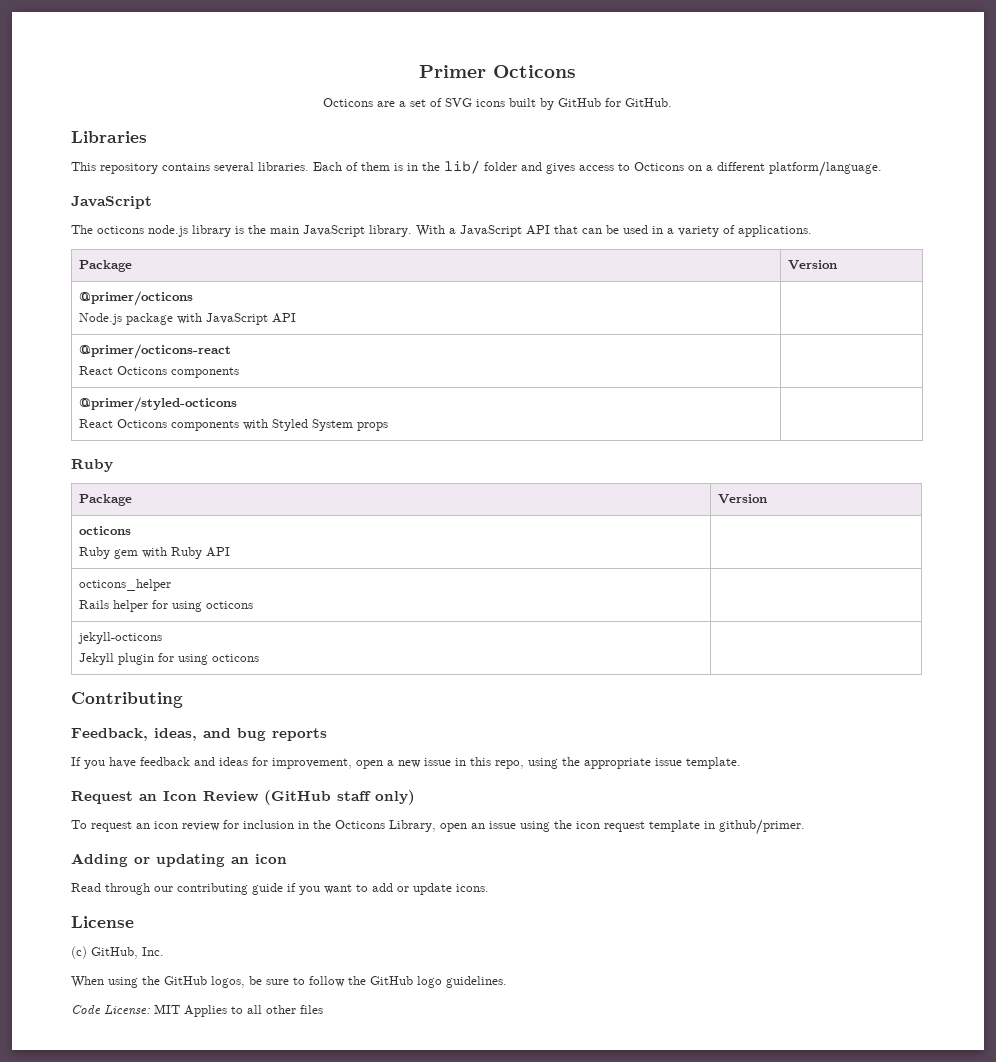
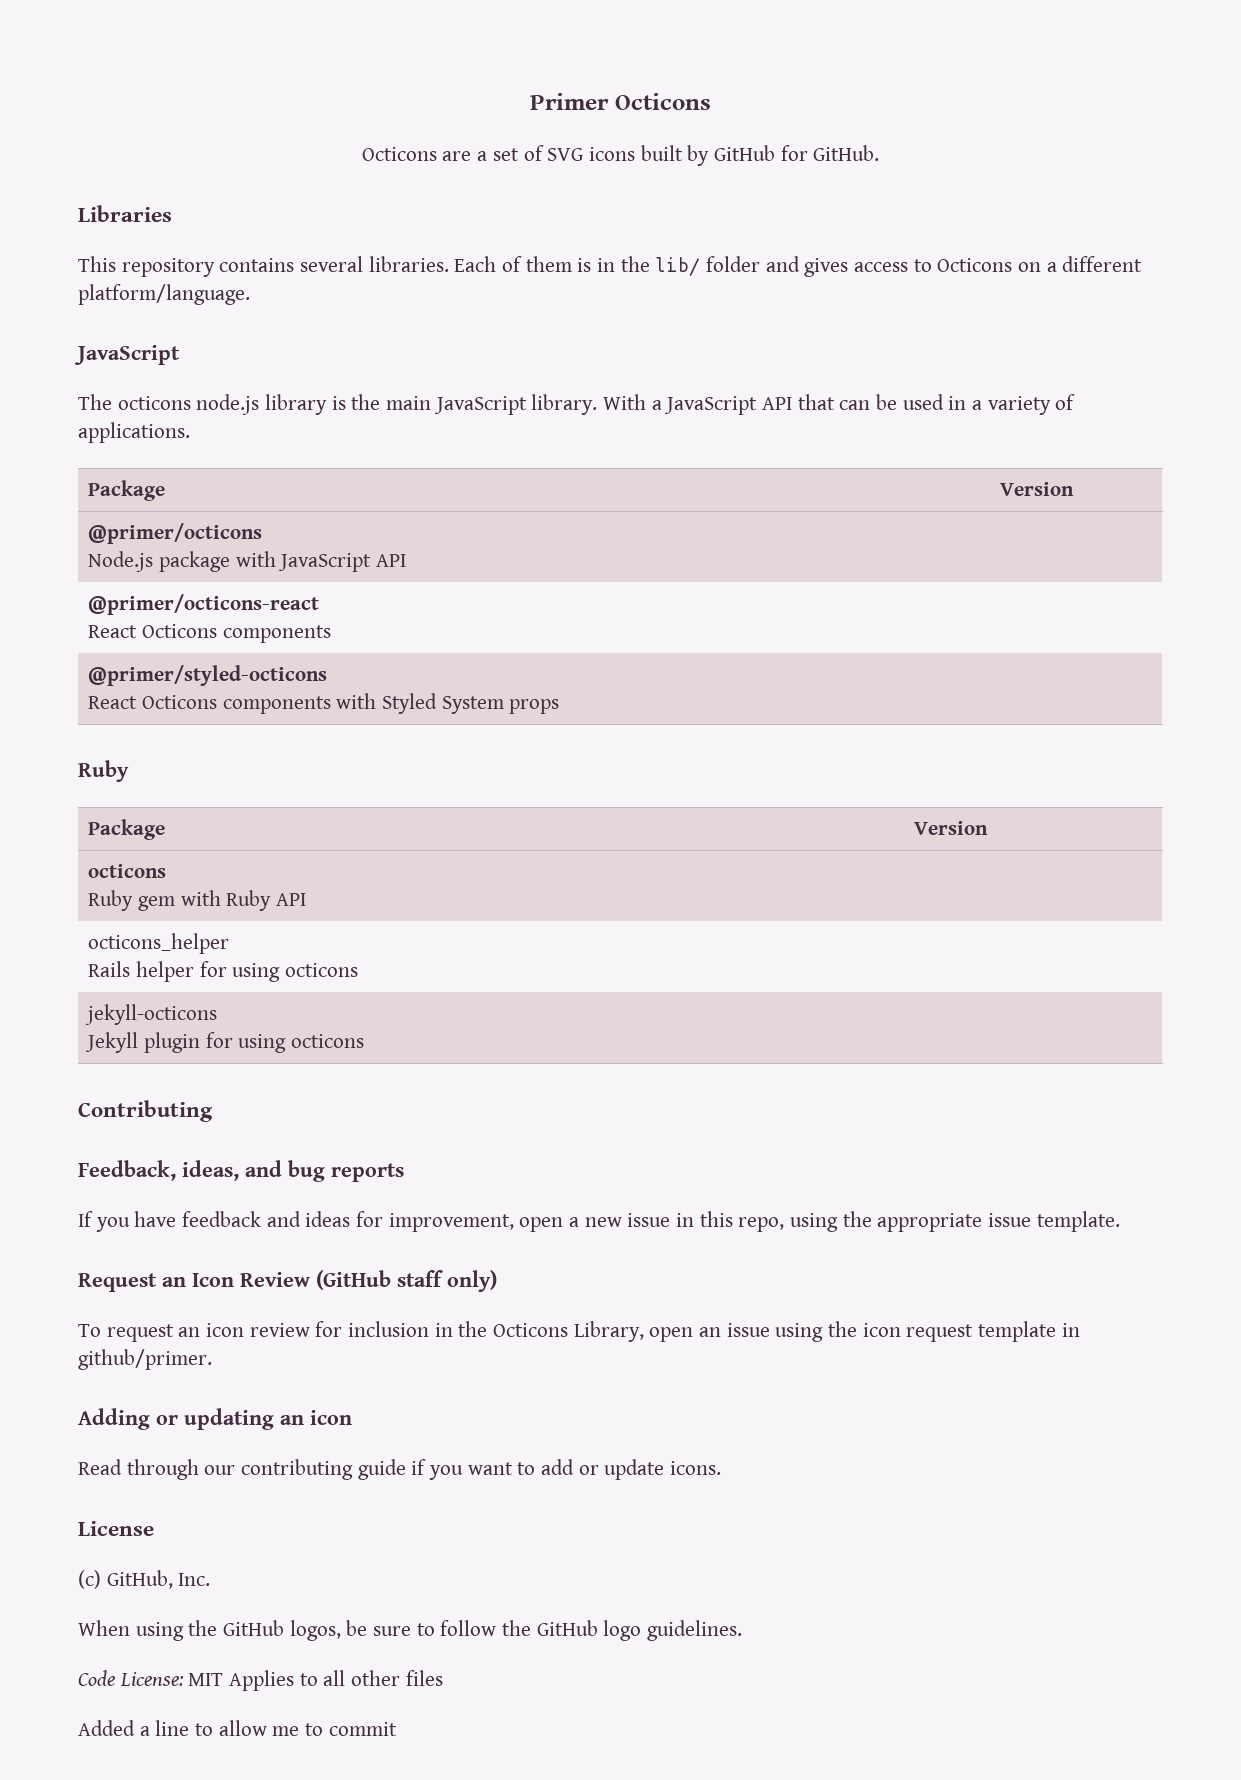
+ Added a line to allow me to commit

